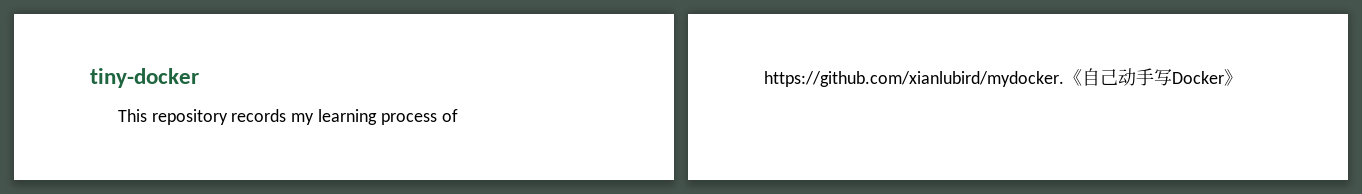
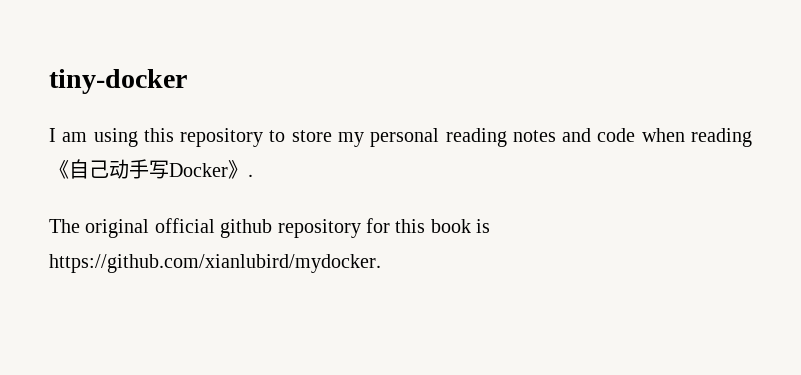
- This repository records my learning process of https://github.com/xianlubird/mydocker.《自己动手写Docker》
+ I am using this repository to store my personal reading notes and code when reading《自己动手写Docker》.
+ The original official github repository for this book is https://github.com/xianlubird/mydocker.

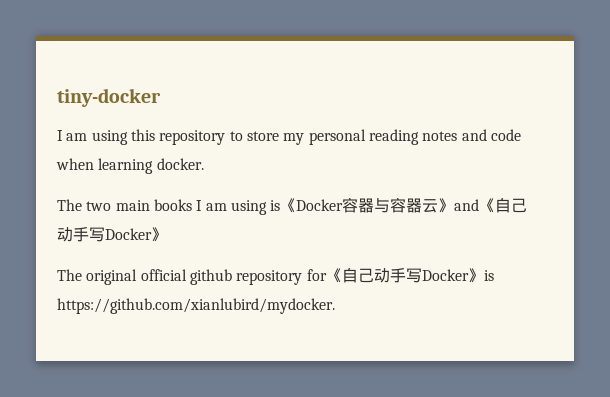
- I am using this repository to store my personal reading notes and code when reading《自己动手写Docker》.
+ I am using this repository to store my personal reading notes and code when learning docker.
+ The two main books I am using is《Docker容器与容器云》and《自己动手写Docker》
- The original official github repository for this book is https://github.com/xianlubird/mydocker.
+ The original official github repository for《自己动手写Docker》is https://github.com/xianlubird/mydocker.

